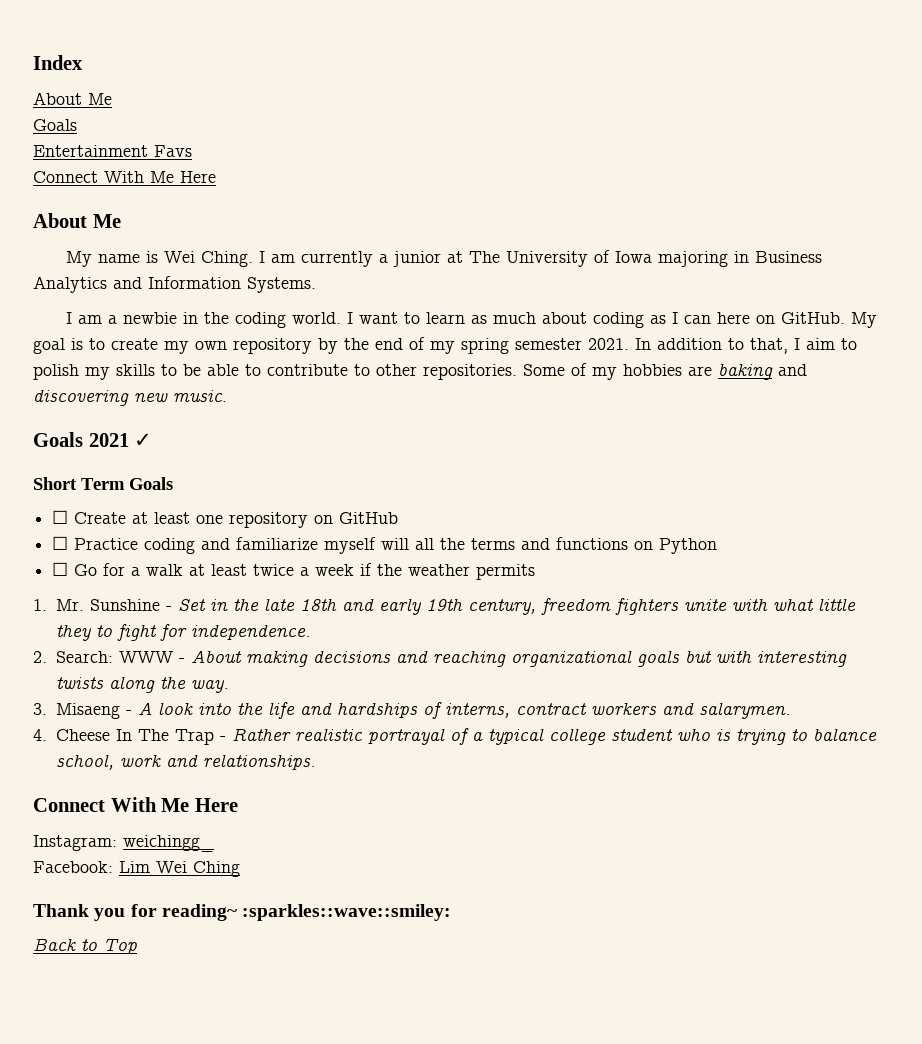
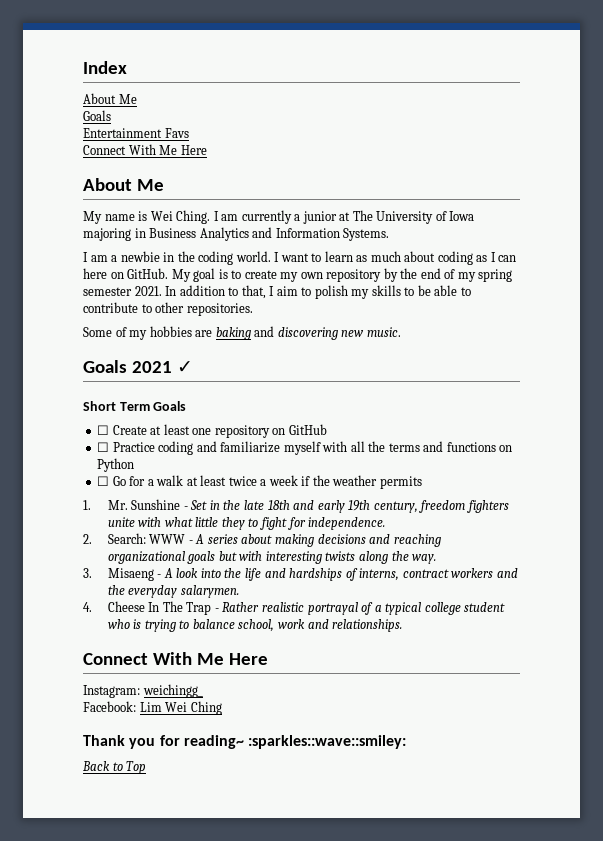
- In addition to that, I aim to polish my skills to be able to contribute to other repositories. Some of my hobbies are baking and discovering new music.
+ In addition to that, I aim to polish my skills to be able to contribute to other repositories.
+ Some of my hobbies are baking and discovering new music.
- ☐ Practice coding and familiarize myself will all the terms and functions on Python
+ ☐ Practice coding and familiarize myself with all the terms and functions on Python
- 2. Search: WWW - About making decisions and reaching organizational goals but with interesting twists along the way.
+ 2. Search: WWW - A series about making decisions and reaching organizational goals but with interesting twists along the way.
- 3. Misaeng - A look into the life and hardships of interns, contract workers and salarymen.
+ 3. Misaeng - A look into the life and hardships of interns, contract workers and the everyday salarymen.

